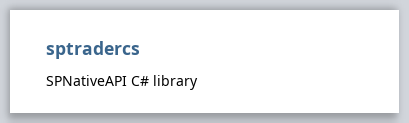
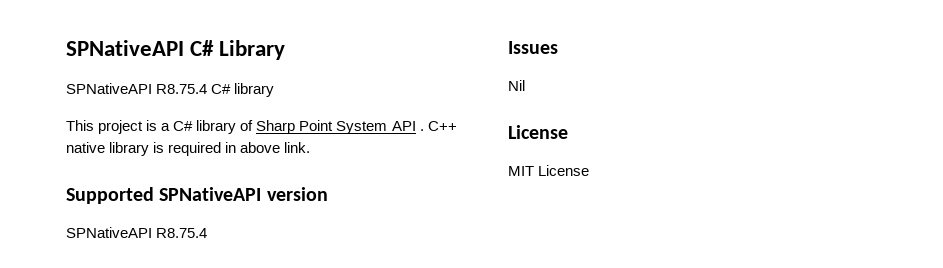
- sptradercs
- SPNativeAPI C# library
+ SPNativeAPI C# Library
+ SPNativeAPI R8.75.4 C# library
+ This project is a C# library of Sharp Point System API . C++ native library is required in above link.
+ Supported SPNativeAPI version
+ SPNativeAPI R8.75.4
+ Issues
+ Nil
+ License
+ MIT License

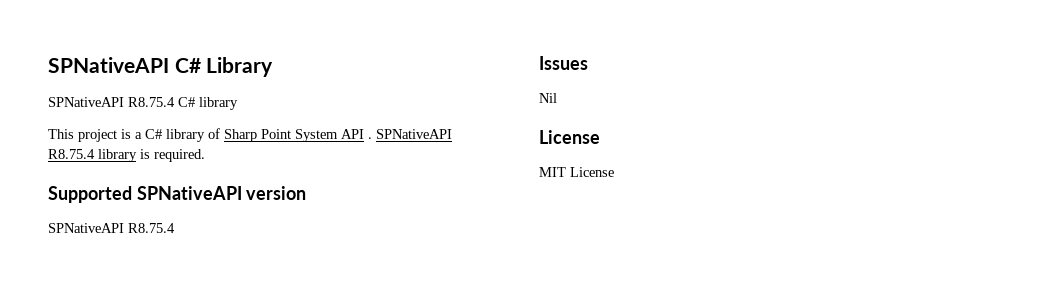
- C++ native library is required in above link.
+ SPNativeAPI R8.75.4 library is required.

